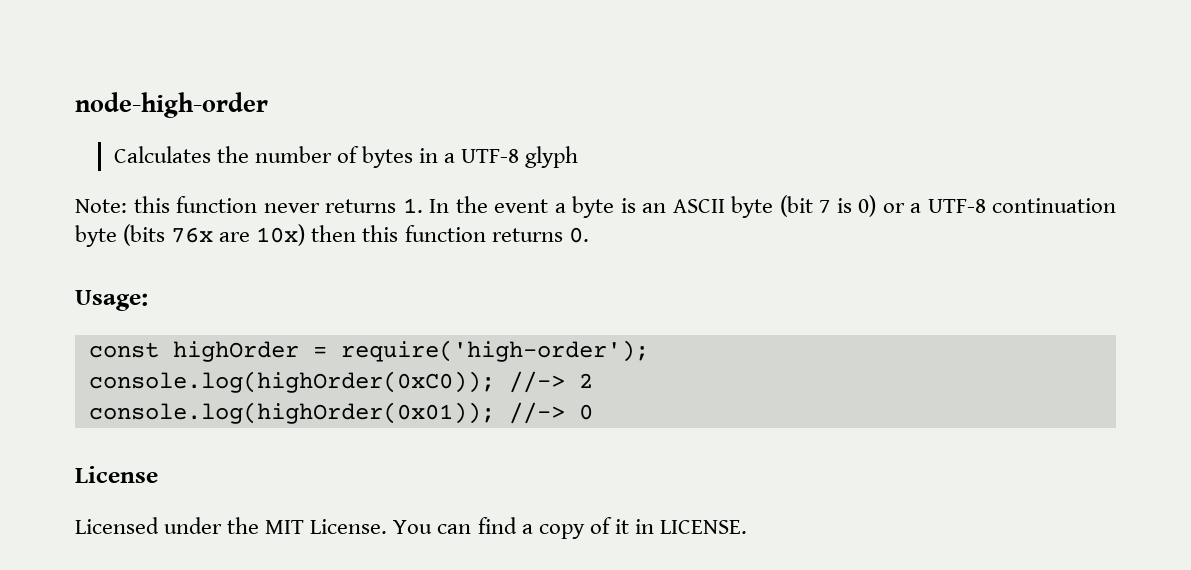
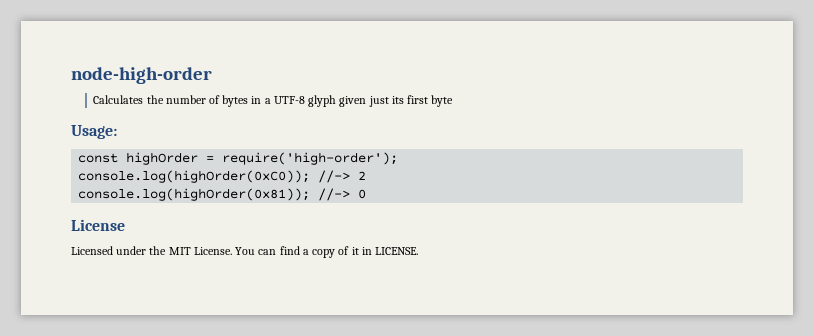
- Calculates the number of bytes in a UTF-8 glyph
- Note: this function never returns 1. In the event a byte is an ASCII byte (bit 7 is 0) or a UTF-8 continuation byte (bits 76x are 10x) then this function returns 0.
+ Calculates the number of bytes in a UTF-8 glyph given just its first byte
- console.log(highOrder(0x01)); //-> 0
+ console.log(highOrder(0x81)); //-> 0

